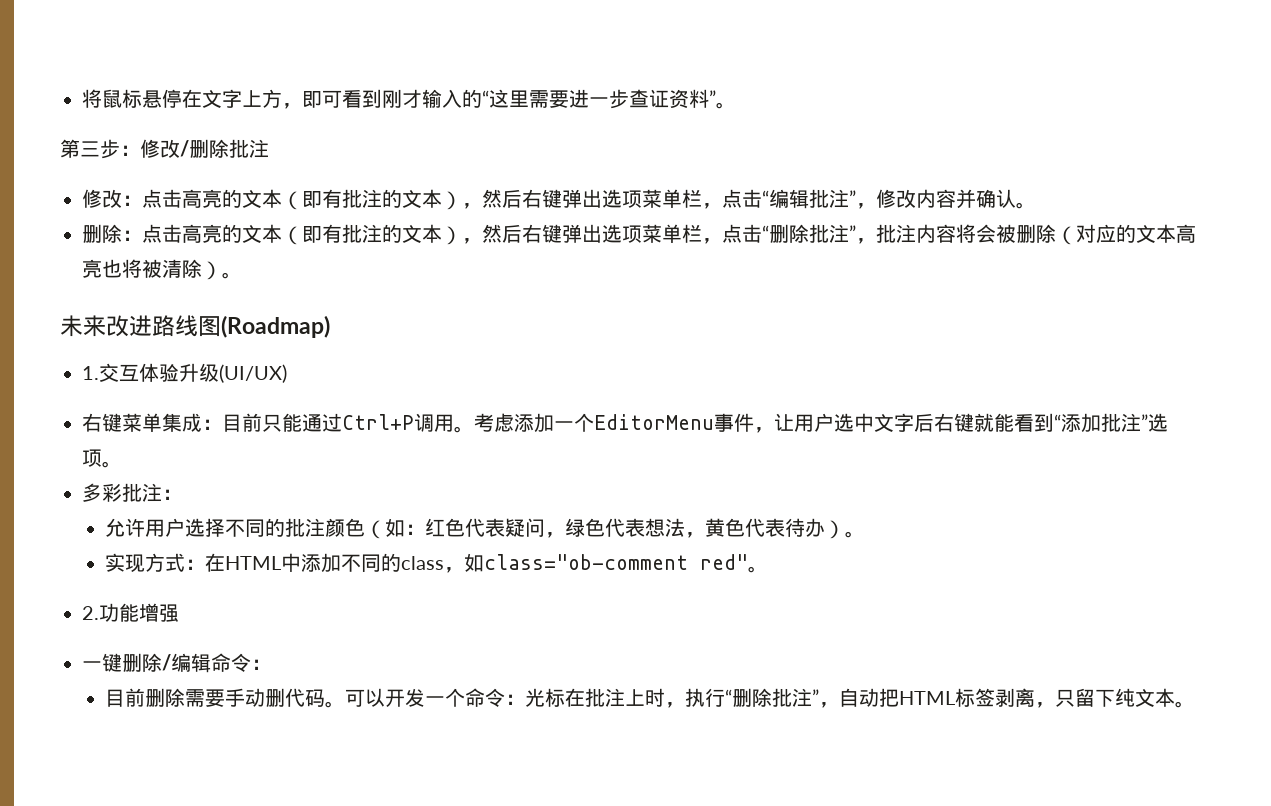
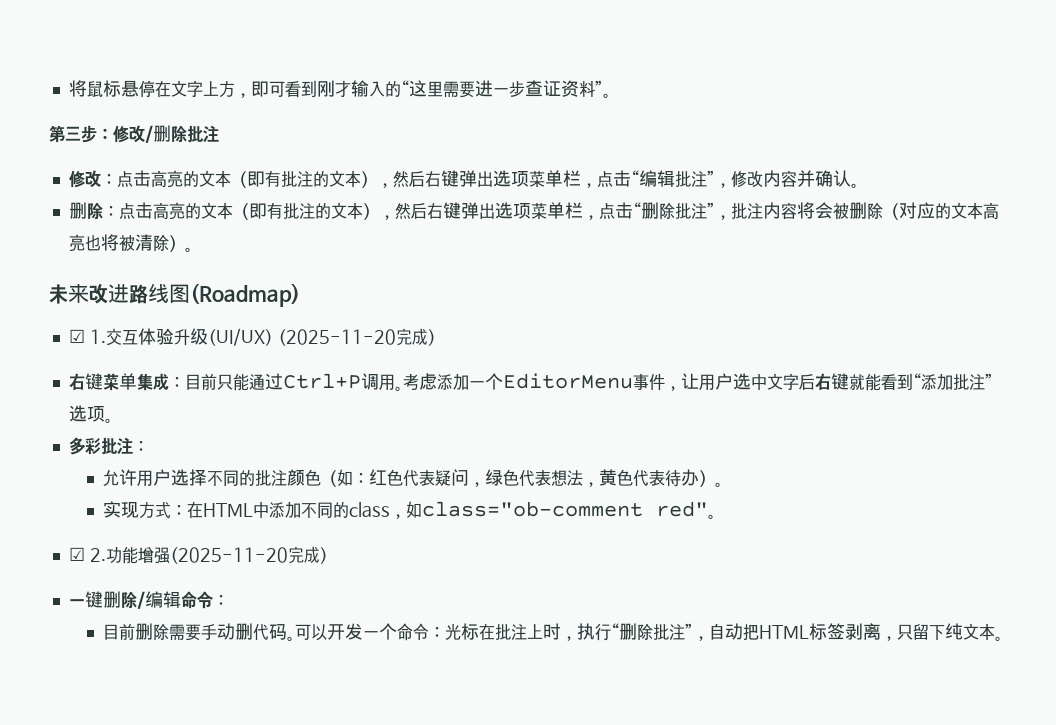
- 1.交互体验升级(UI/UX)
+ ☑ 1.交互体验升级(UI/UX) (2025-11-20完成)
- 2.功能增强
+ ☑ 2.功能增强(2025-11-20完成)

